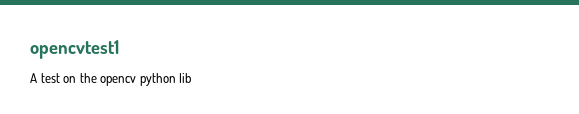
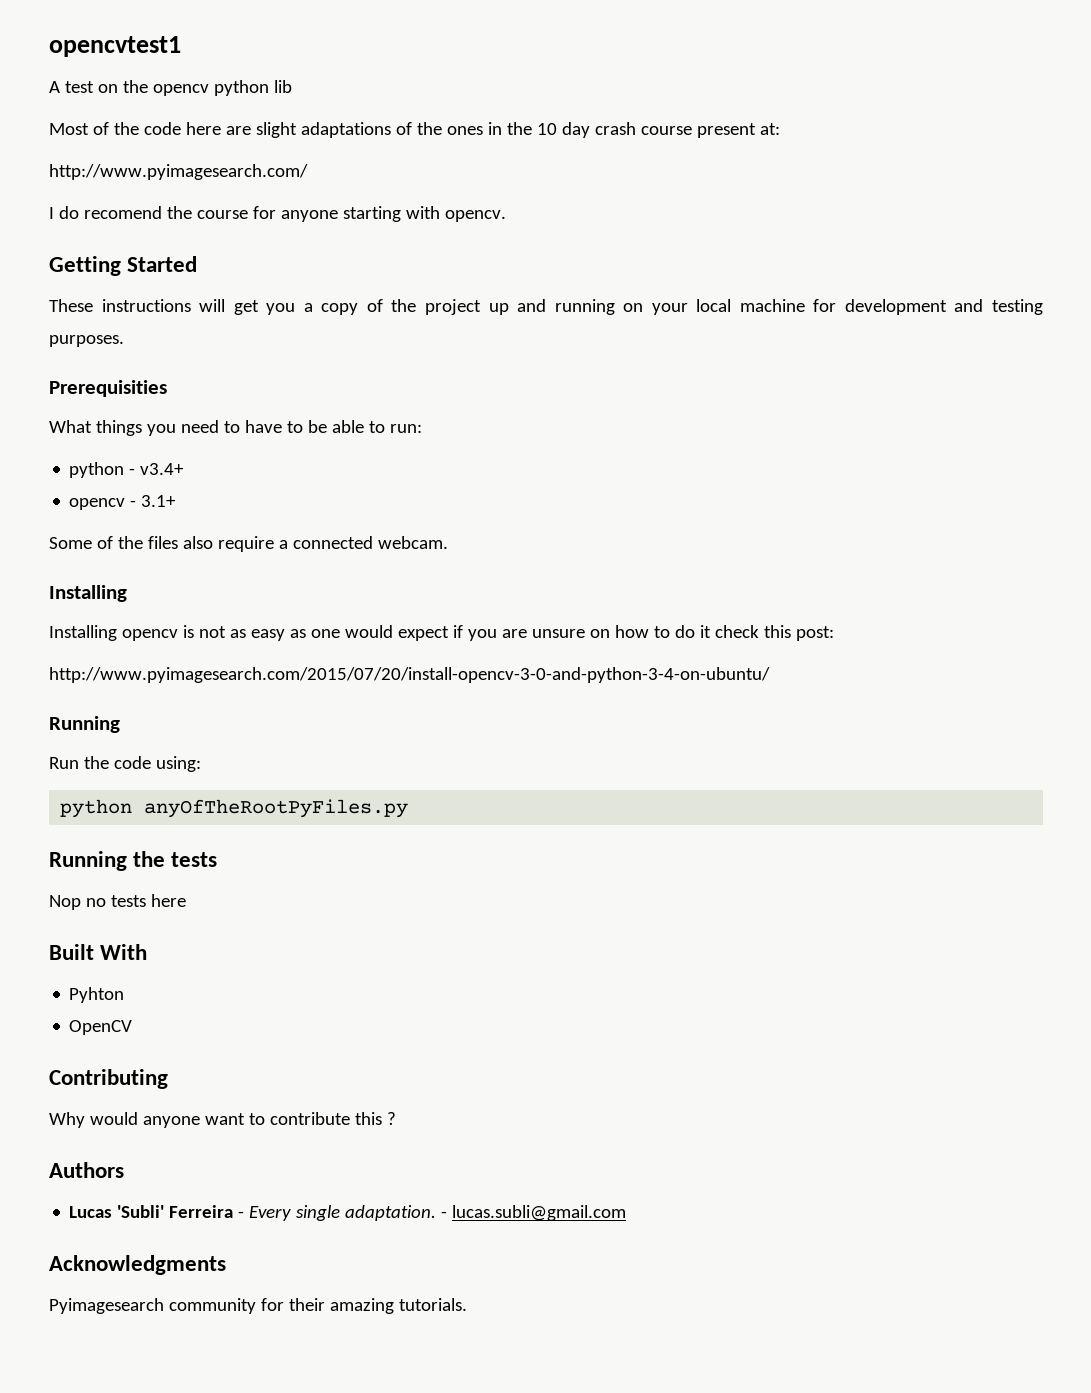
+ Most of the code here are slight adaptations of the ones in the 10 day crash course present at:
+ http://www.pyimagesearch.com/
+ I do recomend the course for anyone starting with opencv.
+ Getting Started
+ These instructions will get you a copy of the project up and running on your local machine for development and testing purposes.
+ Prerequisities
+ What things you need to have to be able to run:
+ python - v3.4+
+ opencv - 3.1+
+ Some of the files also require a connected webcam.
+ Installing
+ Installing opencv is not as easy as one would expect if you are unsure on how to do it check this post:
+ http://www.pyimagesearch.com/2015/07/20/install-opencv-3-0-and-python-3-4-on-ubuntu/
+ Running
+ Run the code using:
+ python anyOfTheRootPyFiles.py
+ Running the tests
+ Nop no tests here
+ Built With
+ Pyhton
+ OpenCV
+ Contributing
+ Why would anyone want to contribute this ?
+ Authors
+ Lucas 'Subli' Ferreira - Every single adaptation. - lucas.subli@gmail.com
+ Acknowledgments
+ Pyimagesearch community for their amazing tutorials.

